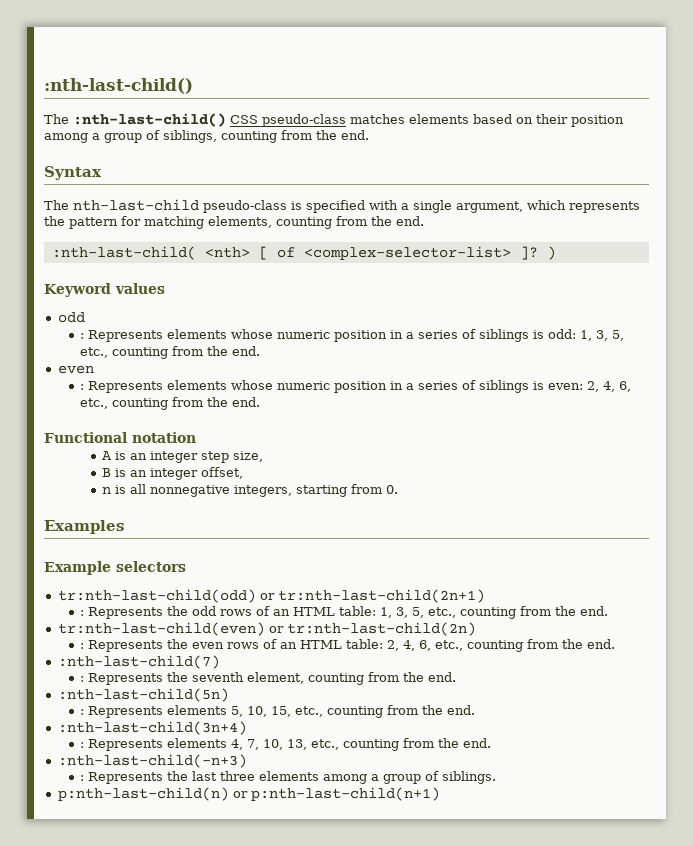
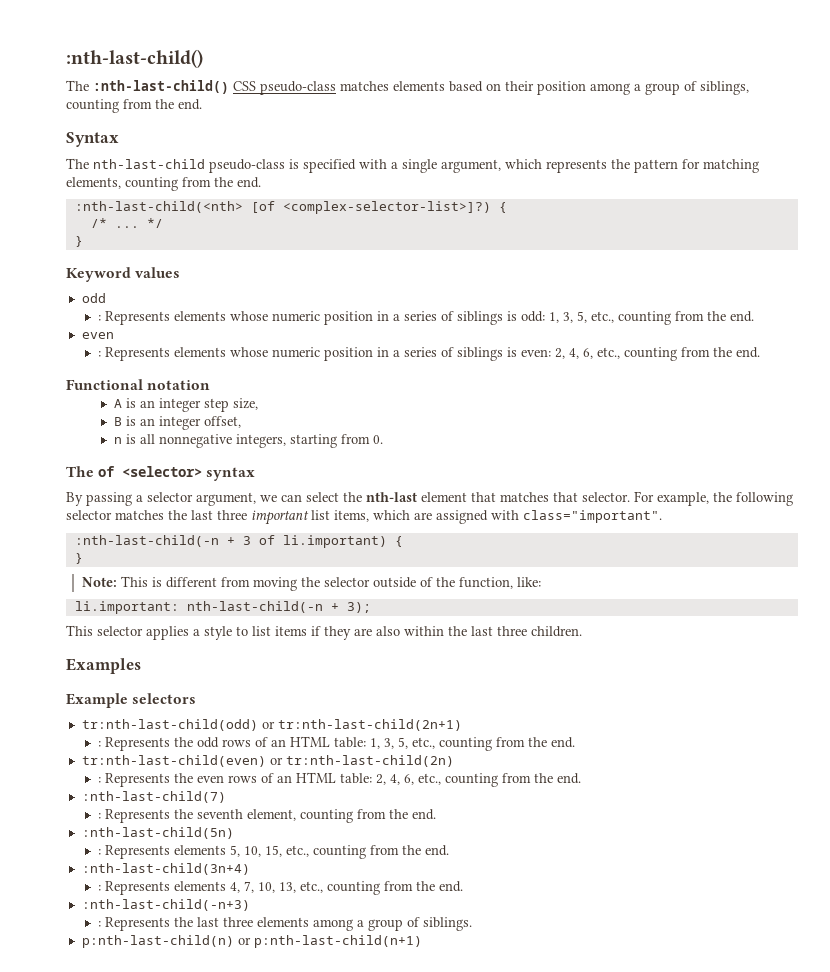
- :nth-last-child( <nth> [ of <complex-selector-list> ]? )
+ :nth-last-child(<nth> [of <complex-selector-list>]?) {
+ /* ... */
+ }
+ The of <selector> syntax
+ By passing a selector argument, we can select the nth-last element that matches that selector. For example, the following selector matches the last three important list items, which are assigned with class="important".
+ :nth-last-child(-n + 3 of li.important) {
+ }
+ Note: This is different from moving the selector outside of the function, like:
+ li.important: nth-last-child(-n + 3);
+ This selector applies a style to list items if they are also within the last three children.

